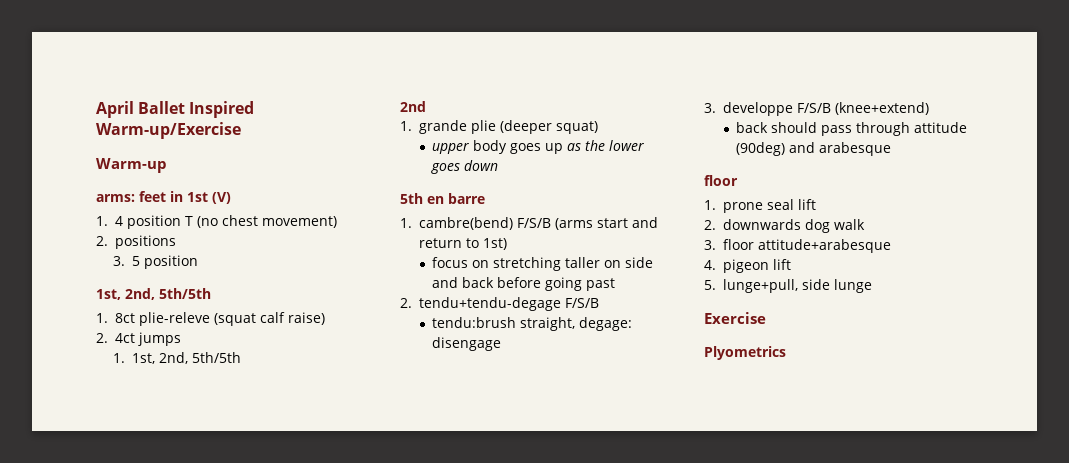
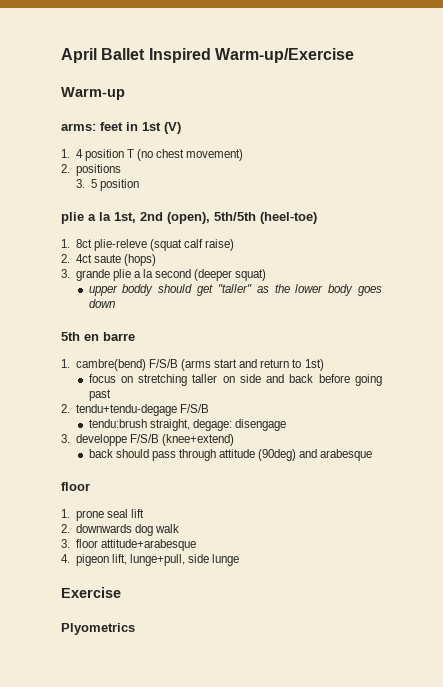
  3. 5 position
- 1st, 2nd, 5th/5th
+ plie a la 1st, 2nd (open), 5th/5th (heel-toe)
- 2. 4ct jumps
- 1. 1st, 2nd, 5th/5th
- 2nd
- 1. grande plie (deeper squat)
+ 2. 4ct saute (hops)
+ 3. grande plie a la second (deeper squat)
- upper body goes up as the lower goes down
+ upper boddy should get "taller" as the lower body goes down
- 4. pigeon lift
- 5. lunge+pull, side lunge
+ 4. pigeon lift, lunge+pull, side lunge

